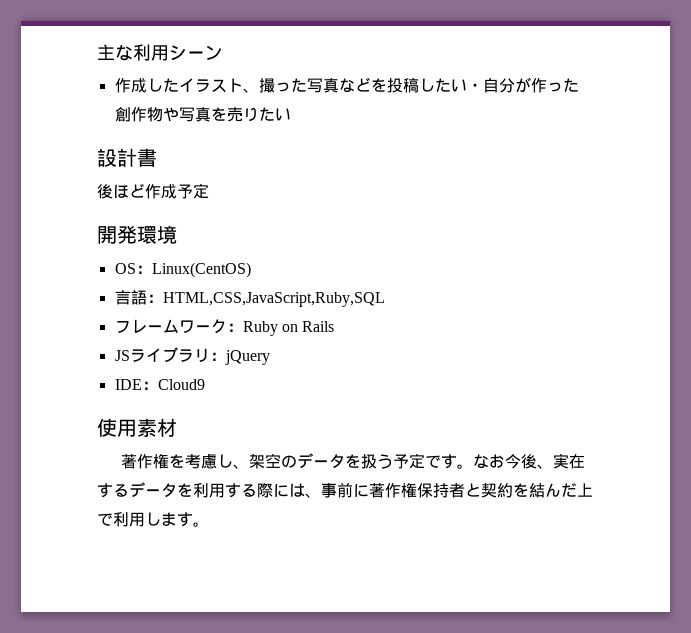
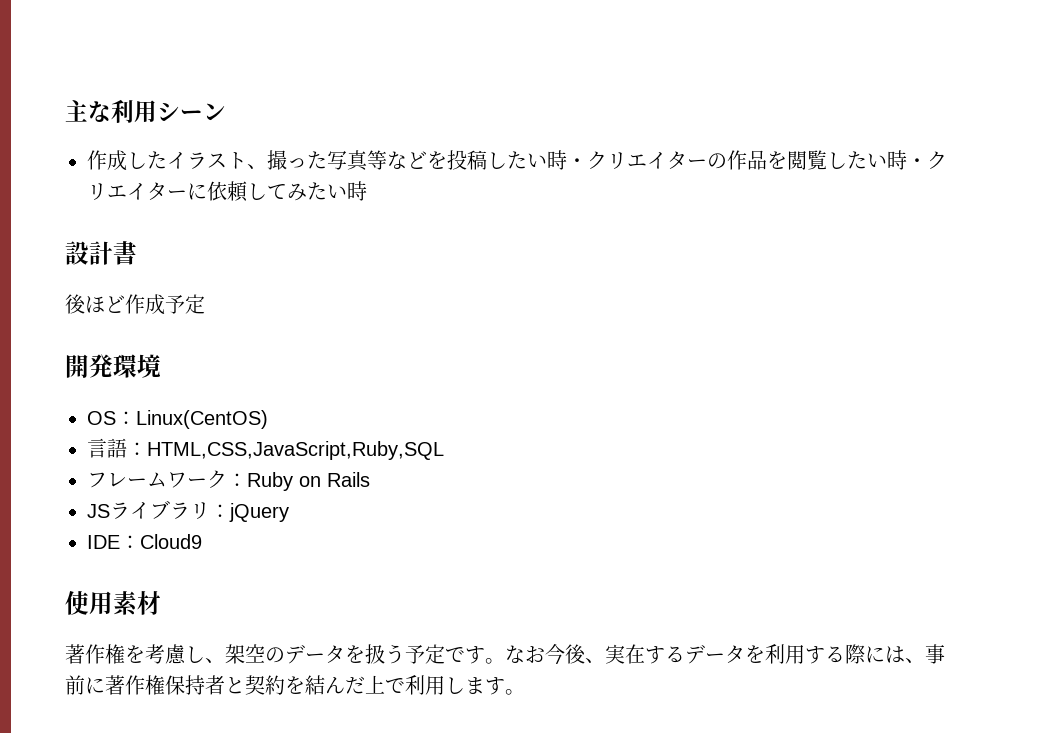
- 作成したイラスト、撮った写真などを投稿したい・自分が作った創作物や写真を売りたい
+ 作成したイラスト、撮った写真等などを投稿したい時・クリエイターの作品を閲覧したい時・クリエイターに依頼してみたい時

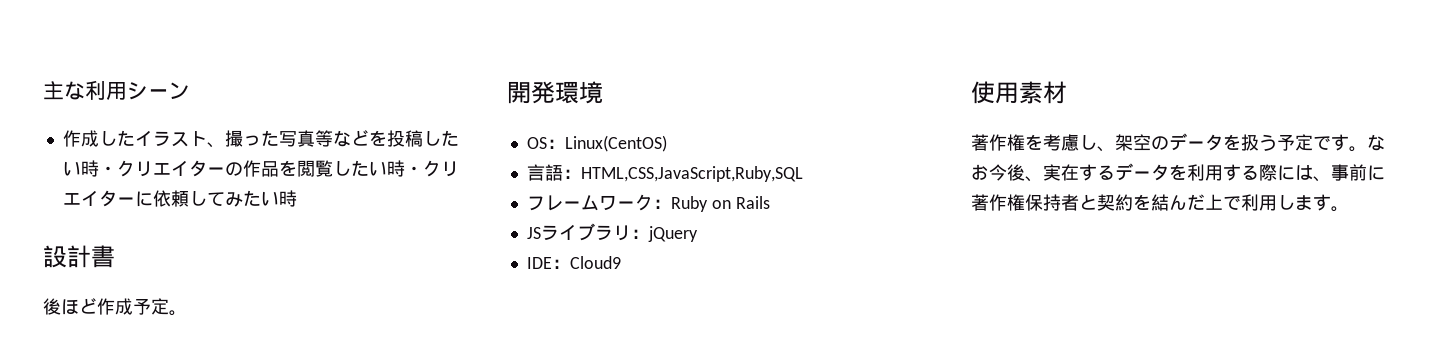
- 後ほど作成予定
+ 後ほど作成予定。

